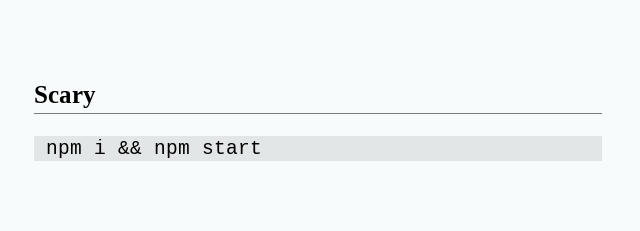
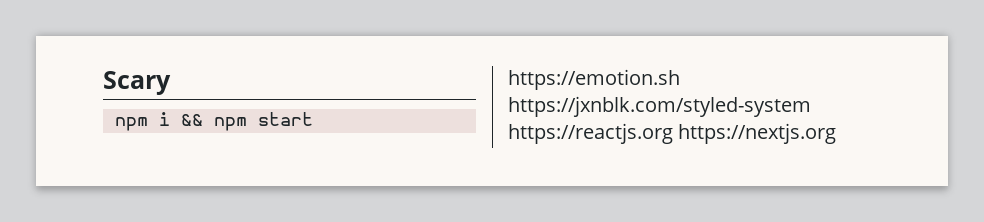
+ https://emotion.sh https://jxnblk.com/styled-system https://reactjs.org https://nextjs.org

